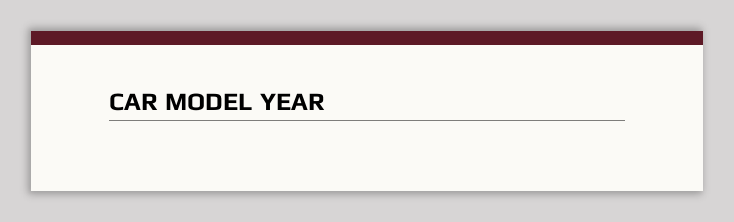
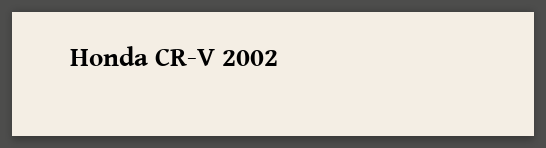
- CAR MODEL YEAR
+ Honda CR-V 2002

